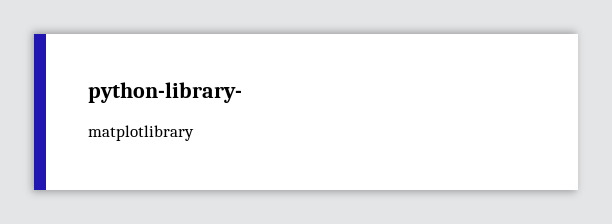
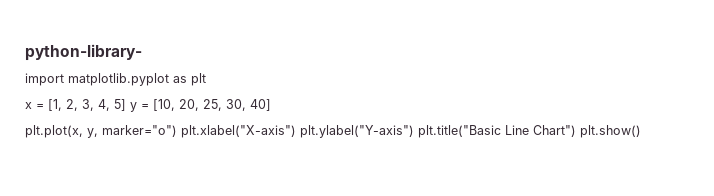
- matplotlibrary
+ import matplotlib.pyplot as plt
+ x = [1, 2, 3, 4, 5] y = [10, 20, 25, 30, 40]
+ plt.plot(x, y, marker="o") plt.xlabel("X-axis") plt.ylabel("Y-axis") plt.title("Basic Line Chart") plt.show()

